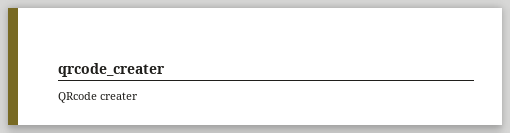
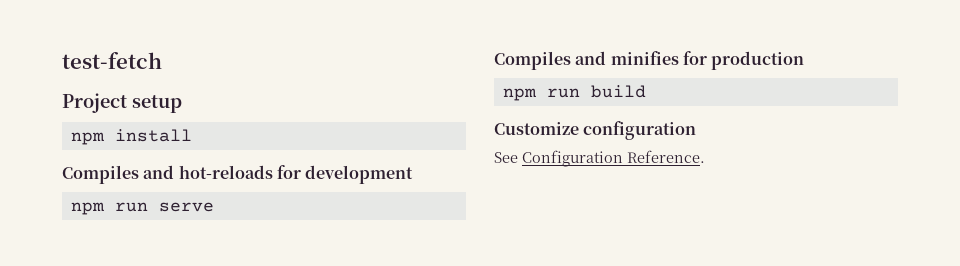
- qrcode_creater
- QRcode creater
+ test-fetch
+ Project setup
+ npm install
+ Compiles and hot-reloads for development
+ npm run serve
+ Compiles and minifies for production
+ npm run build
+ Customize configuration
+ See Configuration Reference.

